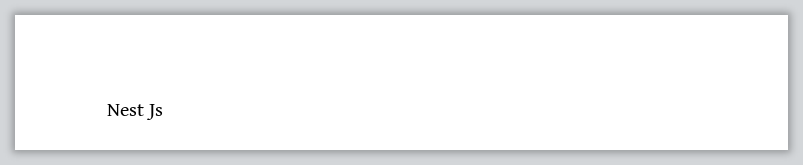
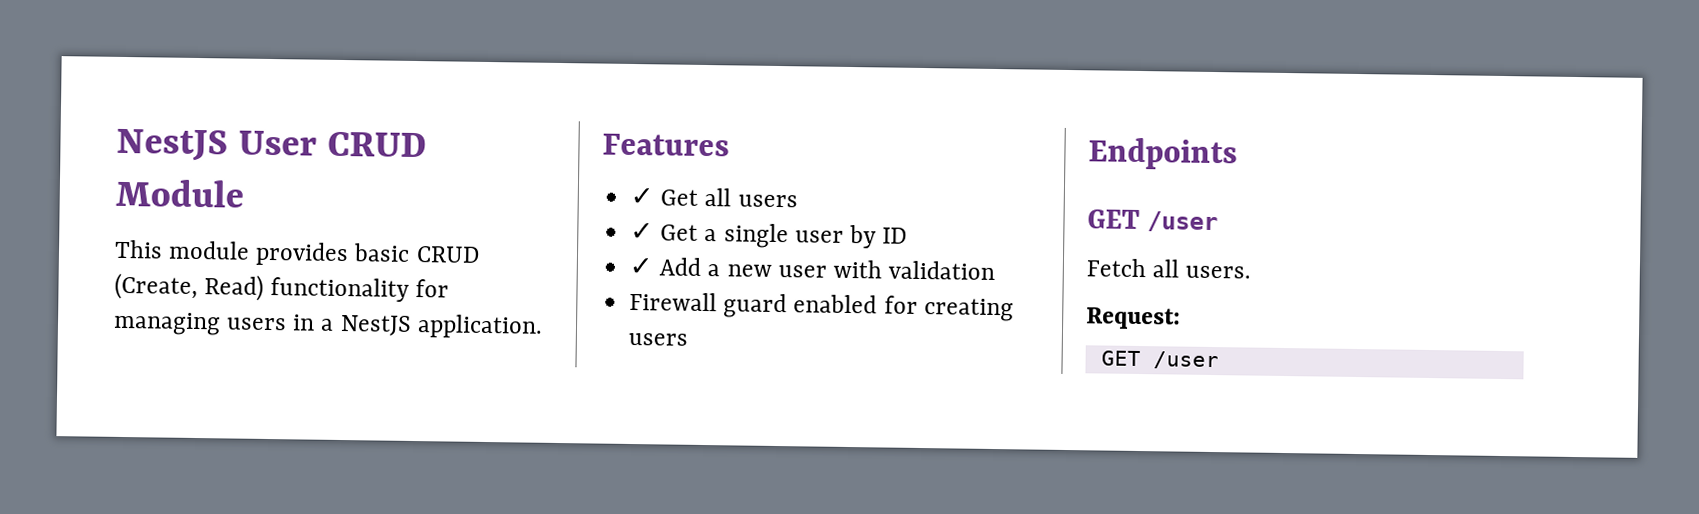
- Nest Js
+ NestJS User CRUD Module
+ This module provides basic CRUD (Create, Read) functionality for managing users in a NestJS application.
+ Features
+ ✓ Get all users
+ ✓ Get a single user by ID
+ ✓ Add a new user with validation
+ Firewall guard enabled for creating users
+ Endpoints
+ GET /user
+ Fetch all users.
+ Request:
+ GET /user

